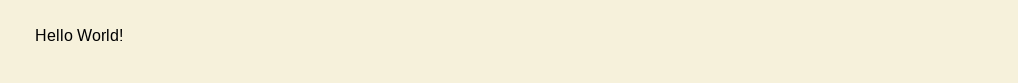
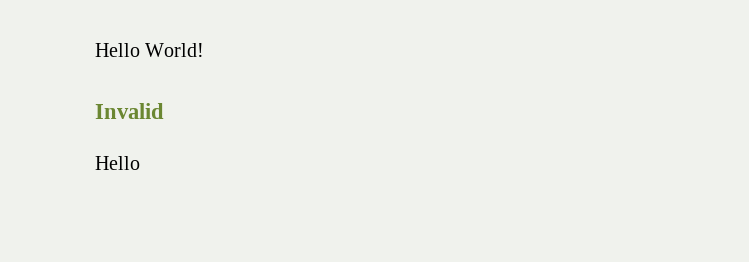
+ Invalid
+ Hello

